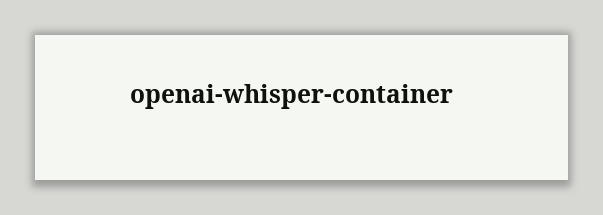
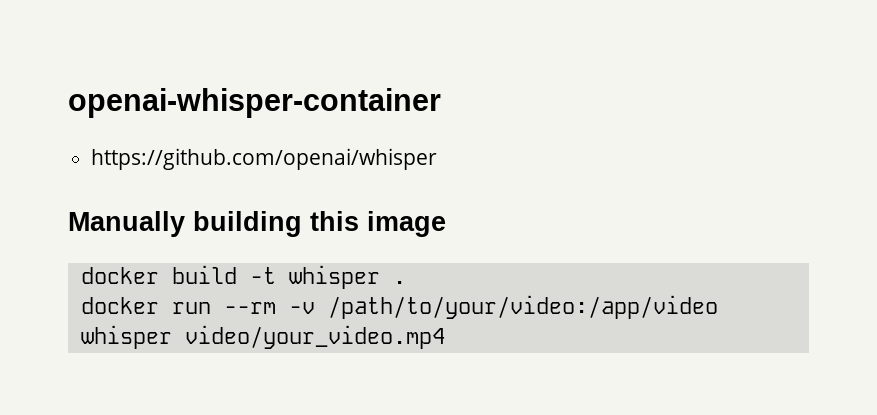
+ https://github.com/openai/whisper
+ Manually building this image
+ docker build -t whisper .
+ docker run --rm -v /path/to/your/video:/app/video whisper video/your_video.mp4

